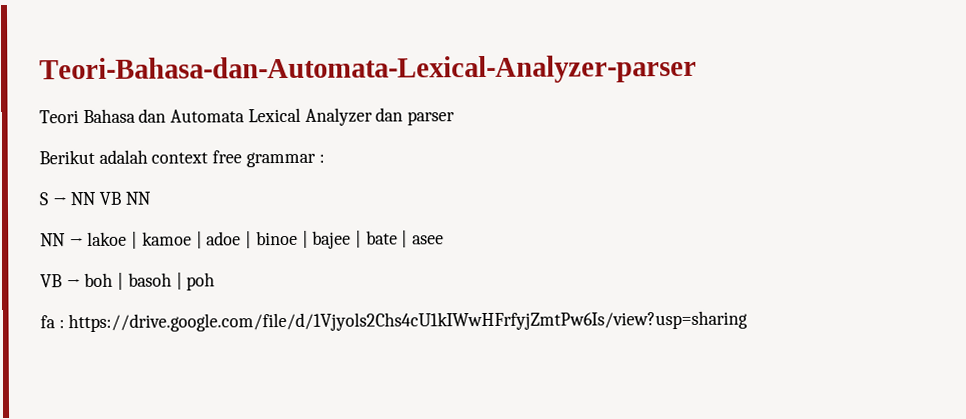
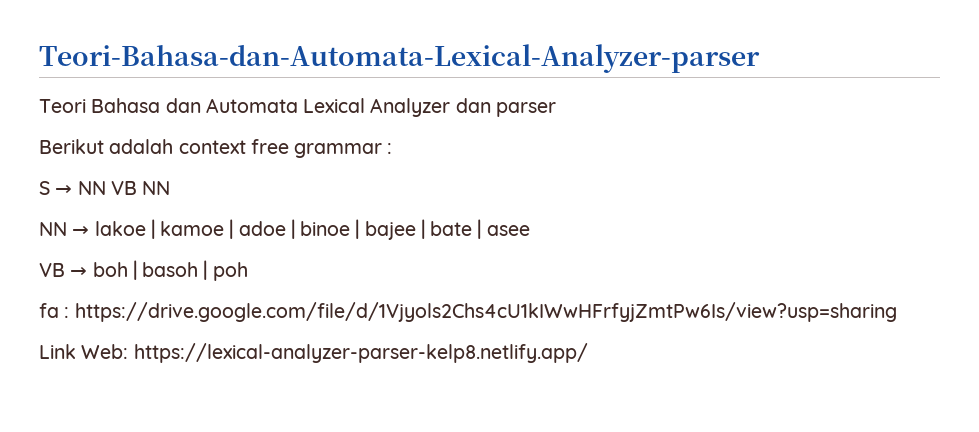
+ Link Web: https://lexical-analyzer-parser-kelp8.netlify.app/

